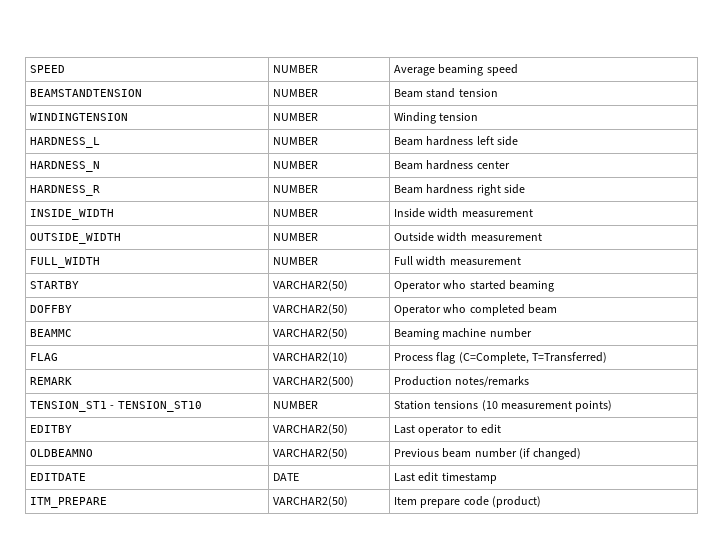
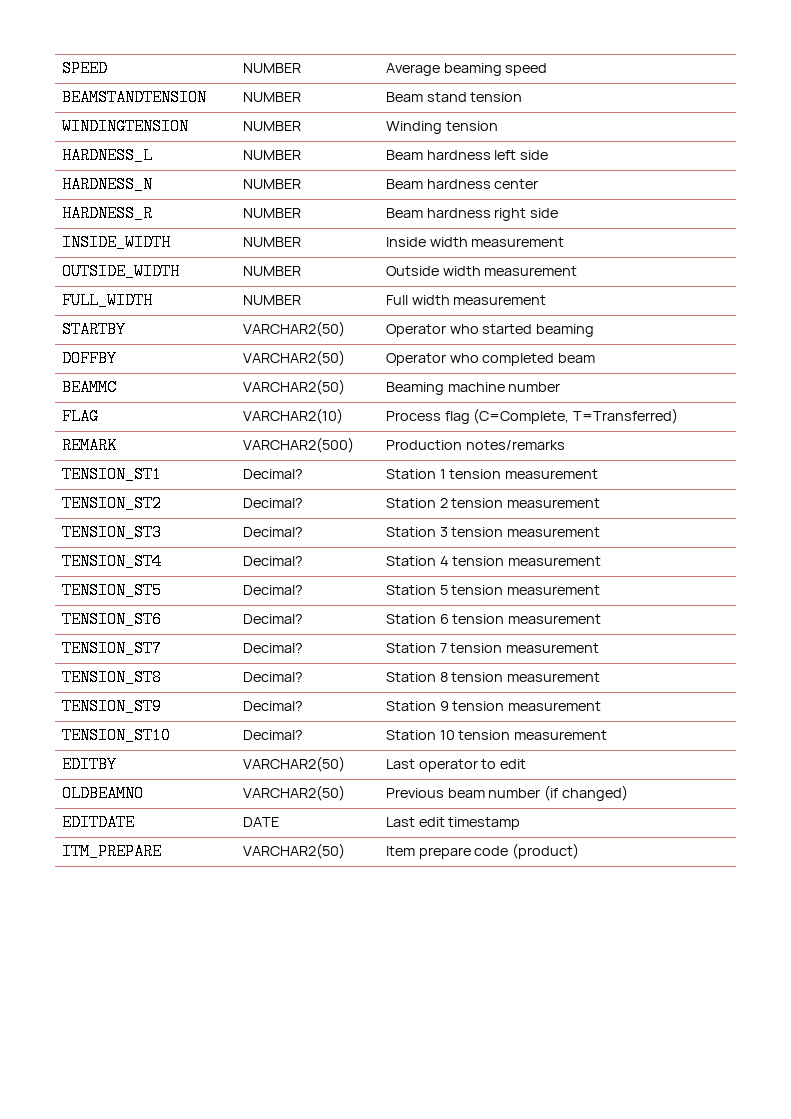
- TENSION_ST1 - TENSION_ST10 | NUMBER | Station tensions (10 measurement points)
+ TENSION_ST1 | Decimal? | Station 1 tension measurement
+ TENSION_ST2 | Decimal? | Station 2 tension measurement
+ TENSION_ST3 | Decimal? | Station 3 tension measurement
+ TENSION_ST4 | Decimal? | Station 4 tension measurement
+ TENSION_ST5 | Decimal? | Station 5 tension measurement
+ TENSION_ST6 | Decimal? | Station 6 tension measurement
+ TENSION_ST7 | Decimal? | Station 7 tension measurement
+ TENSION_ST8 | Decimal? | Station 8 tension measurement
+ TENSION_ST9 | Decimal? | Station 9 tension measurement
+ TENSION_ST10 | Decimal? | Station 10 tension measurement

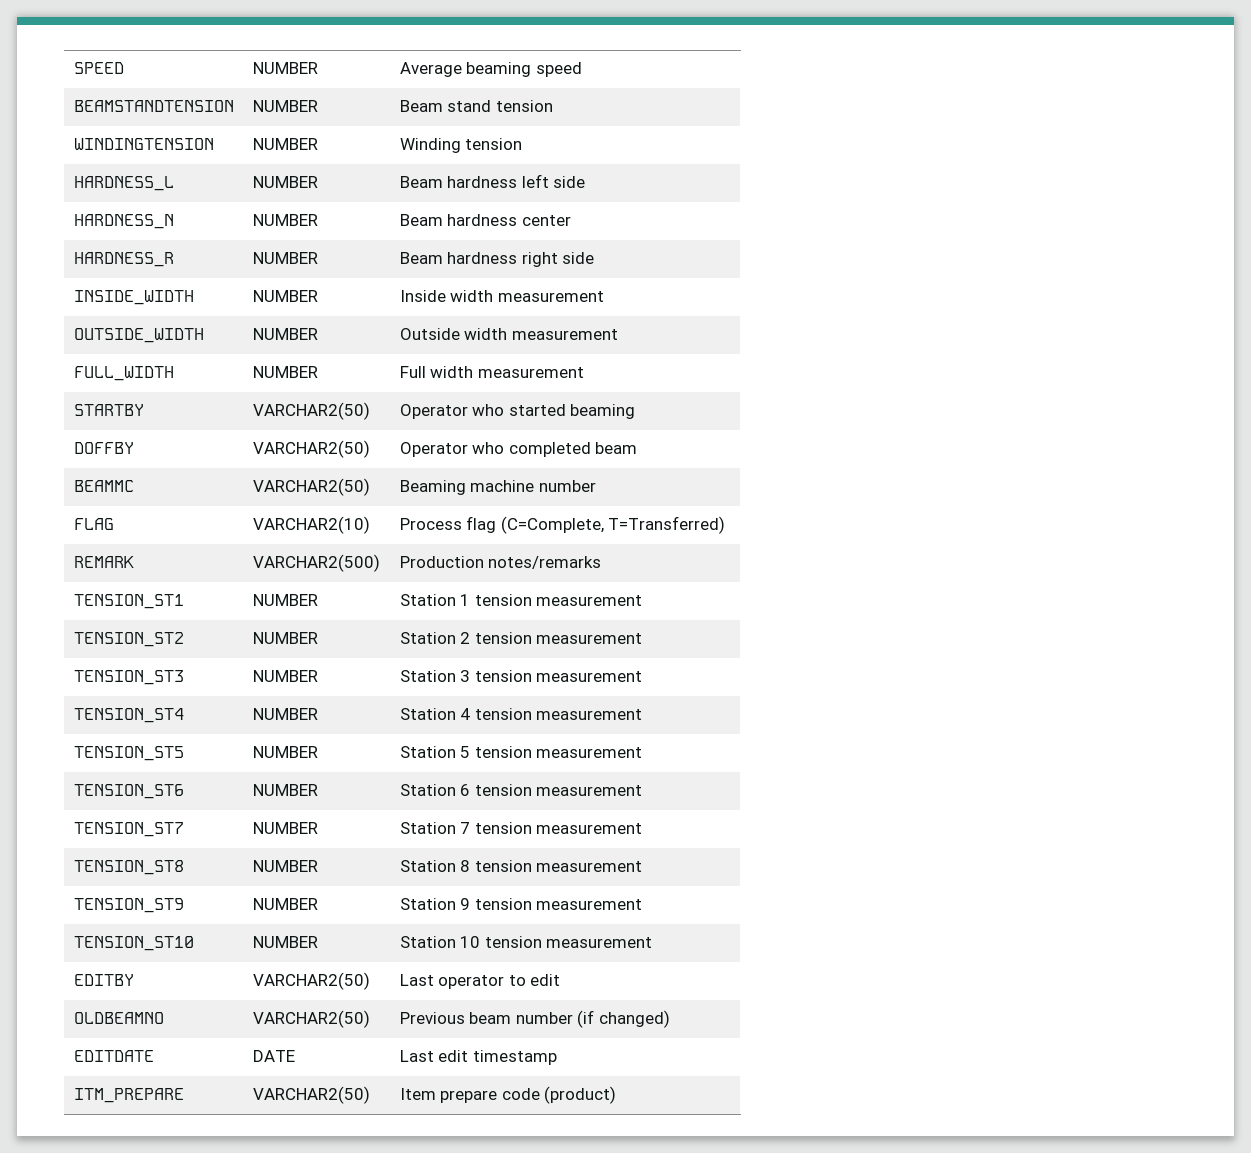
- TENSION_ST1 | Decimal? | Station 1 tension measurement
+ TENSION_ST1 | NUMBER | Station 1 tension measurement
- TENSION_ST2 | Decimal? | Station 2 tension measurement
+ TENSION_ST2 | NUMBER | Station 2 tension measurement
- TENSION_ST3 | Decimal? | Station 3 tension measurement
+ TENSION_ST3 | NUMBER | Station 3 tension measurement
- TENSION_ST4 | Decimal? | Station 4 tension measurement
+ TENSION_ST4 | NUMBER | Station 4 tension measurement
- TENSION_ST5 | Decimal? | Station 5 tension measurement
+ TENSION_ST5 | NUMBER | Station 5 tension measurement
- TENSION_ST6 | Decimal? | Station 6 tension measurement
+ TENSION_ST6 | NUMBER | Station 6 tension measurement
- TENSION_ST7 | Decimal? | Station 7 tension measurement
+ TENSION_ST7 | NUMBER | Station 7 tension measurement
- TENSION_ST8 | Decimal? | Station 8 tension measurement
+ TENSION_ST8 | NUMBER | Station 8 tension measurement
- TENSION_ST9 | Decimal? | Station 9 tension measurement
+ TENSION_ST9 | NUMBER | Station 9 tension measurement
- TENSION_ST10 | Decimal? | Station 10 tension measurement
+ TENSION_ST10 | NUMBER | Station 10 tension measurement

